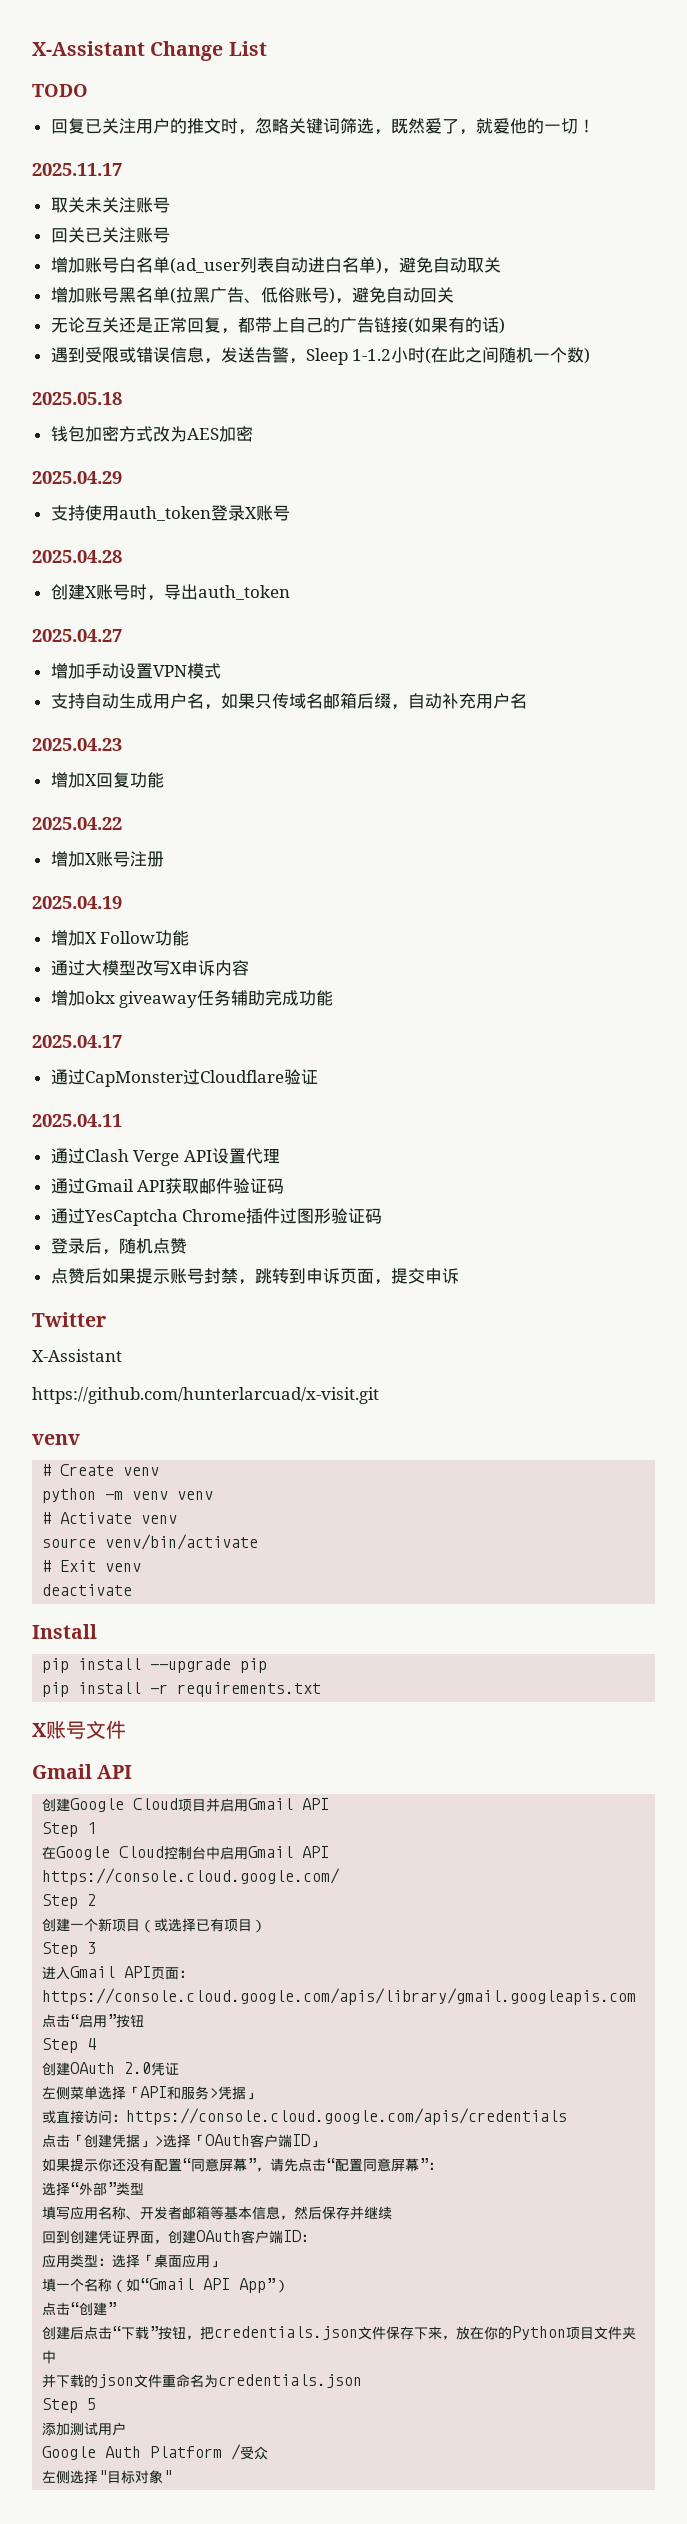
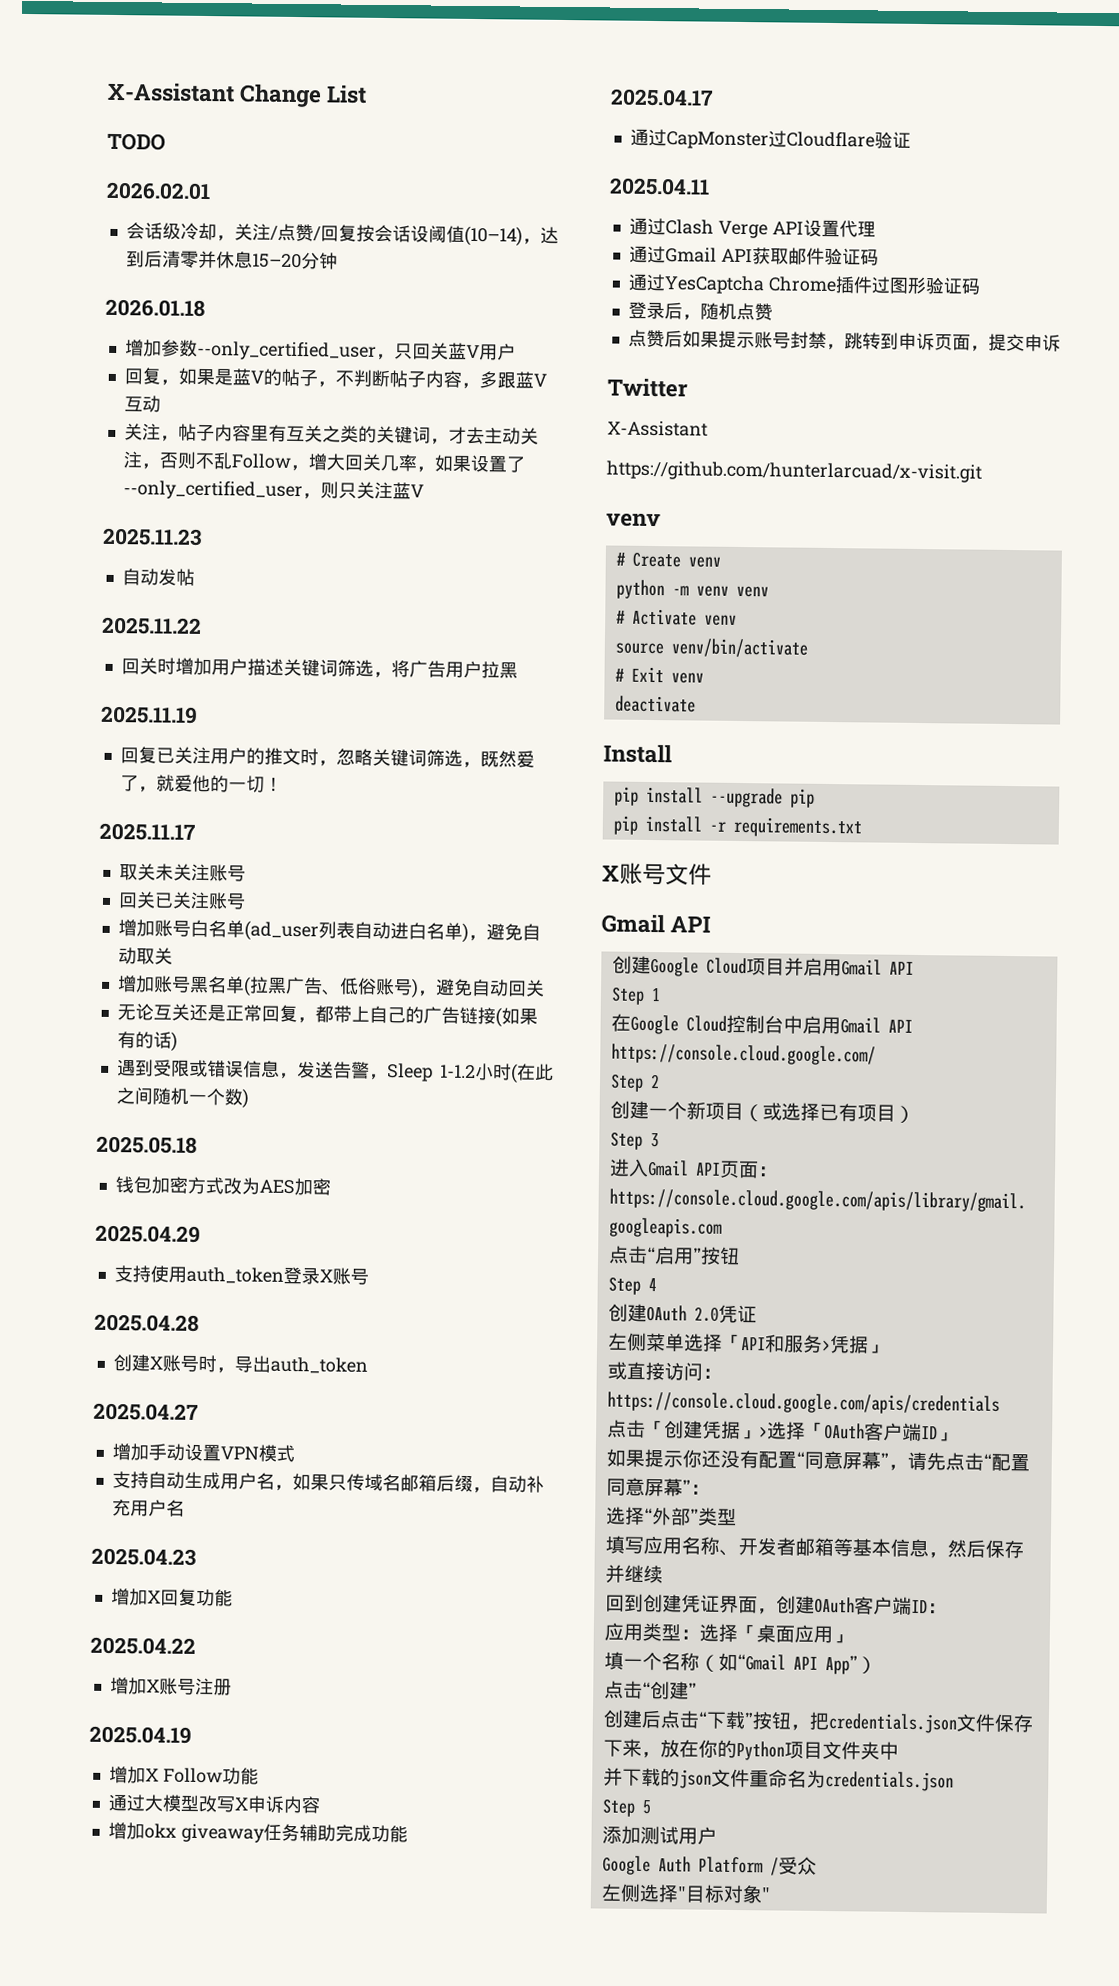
+ 2026.02.01
+ 会话级冷却，关注/点赞/回复按会话设阈值(10–14)，达到后清零并休息15–20分钟
+ 2026.01.18
+ 增加参数--only_certified_user，只回关蓝V用户
+ 回复，如果是蓝V的帖子，不判断帖子内容，多跟蓝V互动
+ 关注，帖子内容里有互关之类的关键词，才去主动关注，否则不乱Follow，增大回关几率，如果设置了--only_certified_user，则只关注蓝V
+ 2025.11.23
+ 自动发帖
+ 2025.11.22
+ 回关时增加用户描述关键词筛选，将广告用户拉黑
+ 2025.11.19

